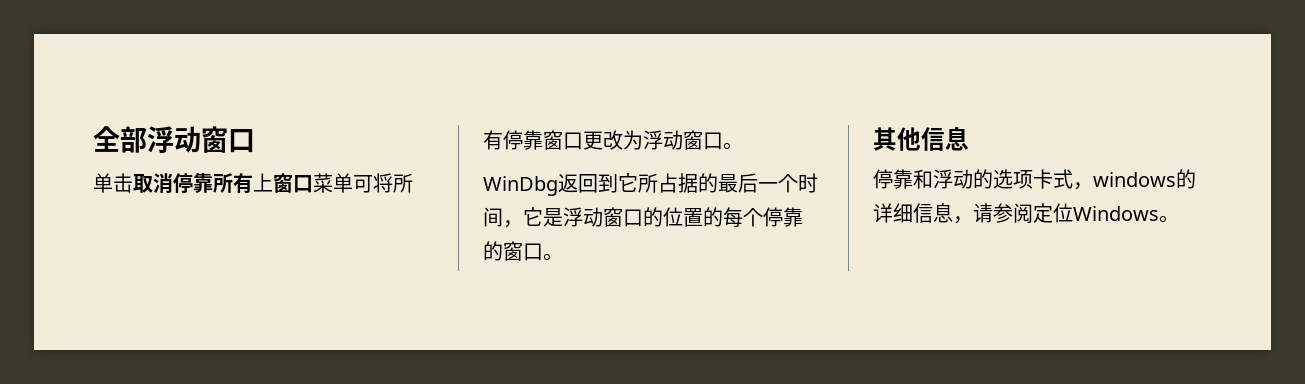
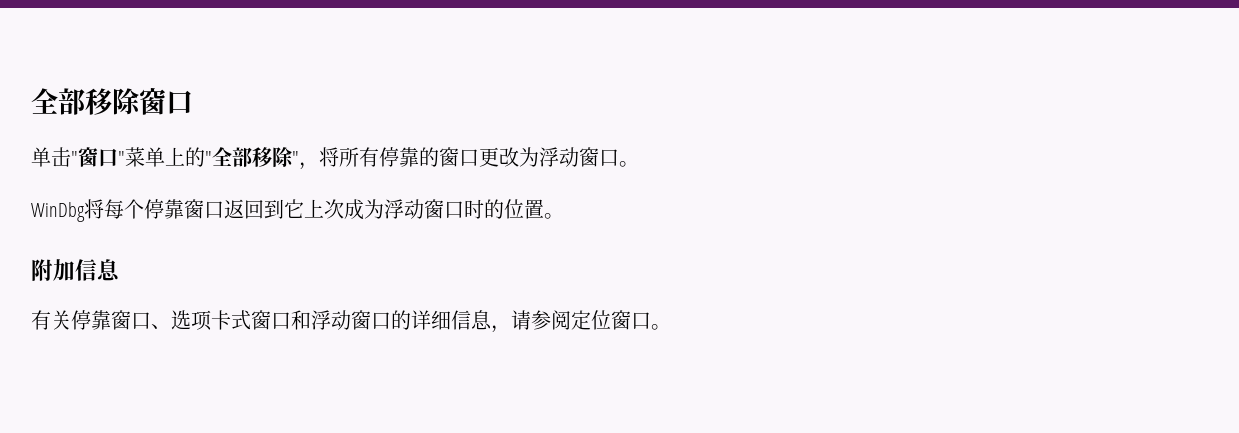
- 全部浮动窗口
+ 全部移除窗口
- 单击取消停靠所有上窗口菜单可将所有停靠窗口更改为浮动窗口。
+ 单击"窗口"菜单上的"全部移除"，将所有停靠的窗口更改为浮动窗口。
- WinDbg返回到它所占据的最后一个时间，它是浮动窗口的位置的每个停靠的窗口。
- 其他信息
+ WinDbg将每个停靠窗口返回到它上次成为浮动窗口时的位置。
+ 附加信息
- 停靠和浮动的选项卡式，windows的详细信息，请参阅定位Windows。
+ 有关停靠窗口、选项卡式窗口和浮动窗口的详细信息，请参阅定位窗口。

